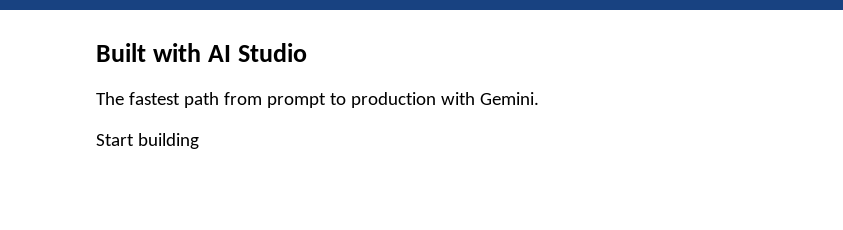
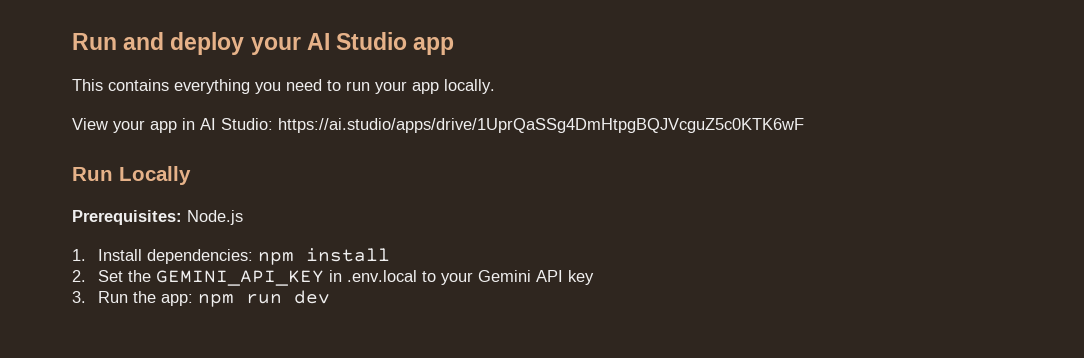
- Built with AI Studio
- The fastest path from prompt to production with Gemini.
- Start building
+ Run and deploy your AI Studio app
+ This contains everything you need to run your app locally.
+ View your app in AI Studio: https://ai.studio/apps/drive/1UprQaSSg4DmHtpgBQJVcguZ5c0KTK6wF
+ Run Locally
+ Prerequisites: Node.js
+ 1. Install dependencies: npm install
+ 2. Set the GEMINI_API_KEY in .env.local to your Gemini API key
+ 3. Run the app: npm run dev

